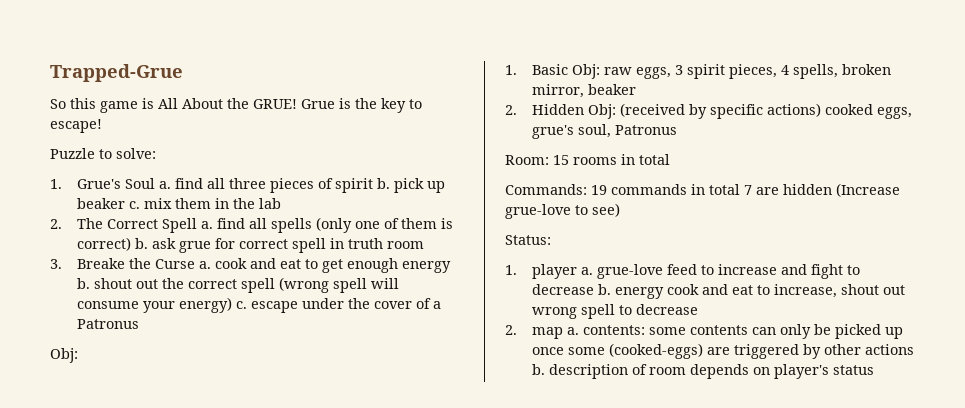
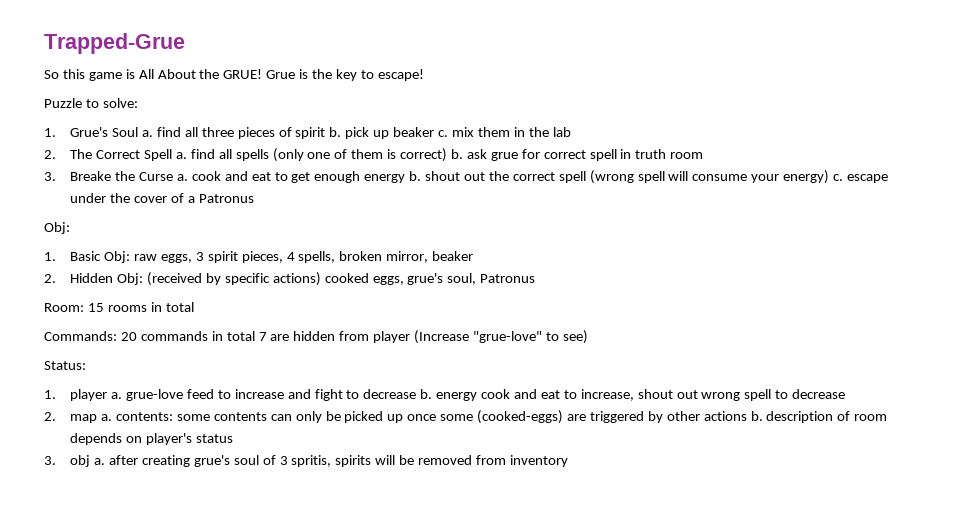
- Commands: 19 commands in total 7 are hidden (Increase grue-love to see)
+ Commands: 20 commands in total 7 are hidden from player (Increase "grue-love" to see)
+ 3. obj a. after creating grue's soul of 3 spritis, spirits will be removed from inventory

